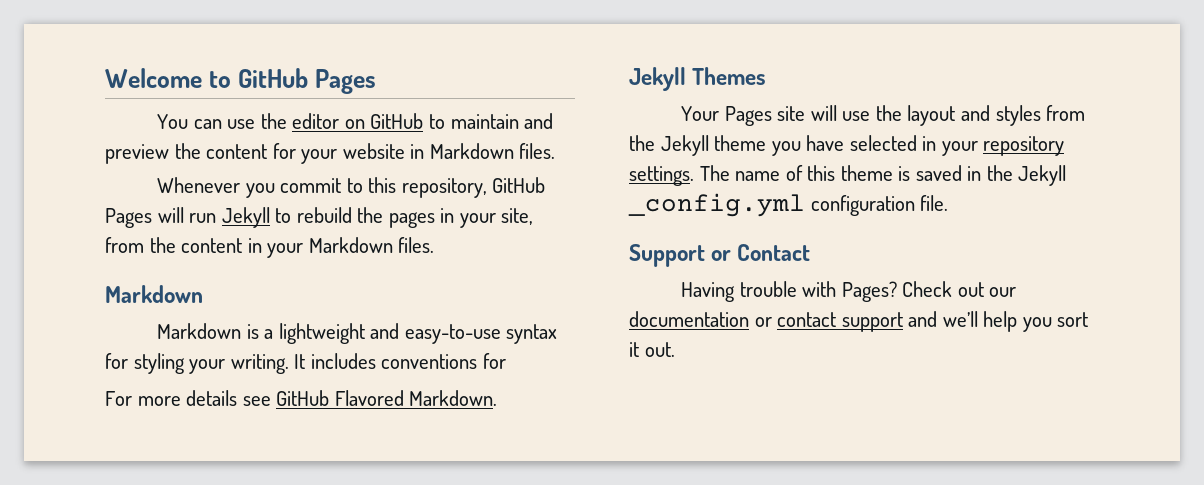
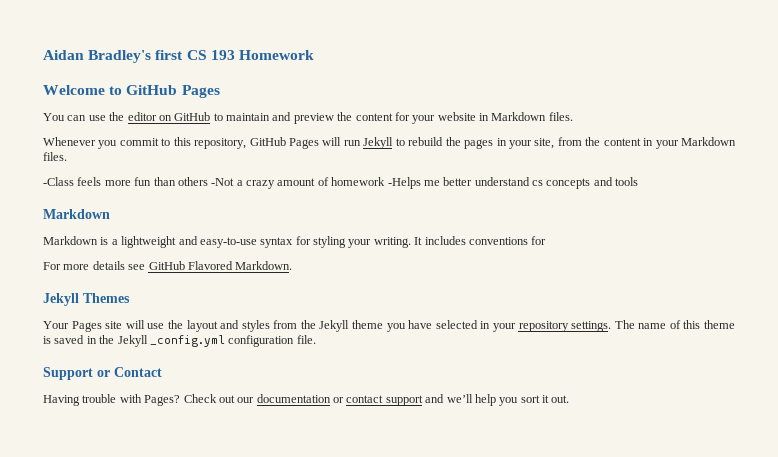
+ Aidan Bradley's first CS 193 Homework
+ -Class feels more fun than others -Not a crazy amount of homework -Helps me better understand cs concepts and tools

